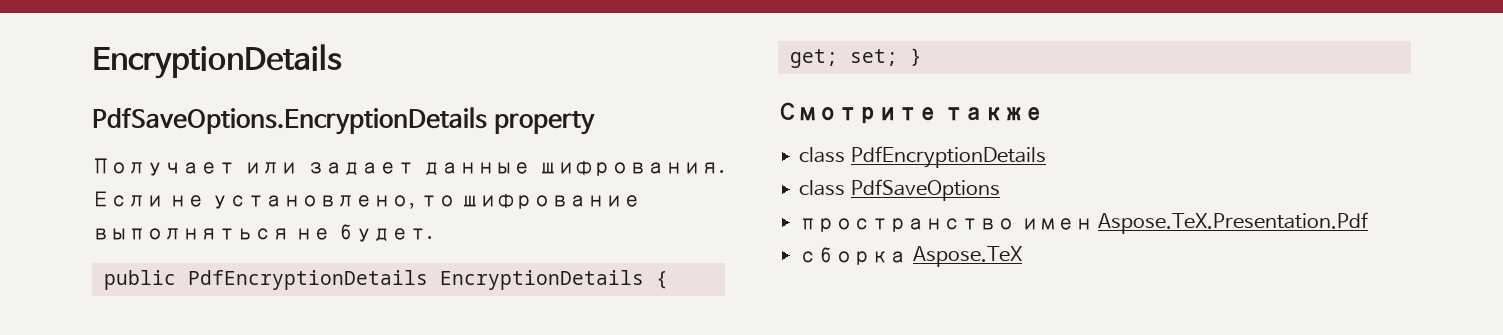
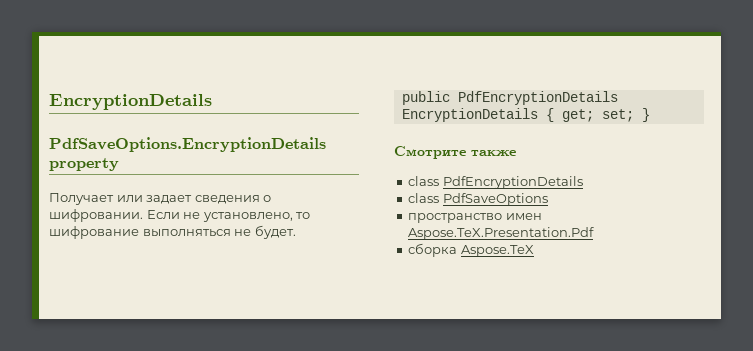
- Получает или задает данные шифрования.
+ Получает или задает сведения о шифровании.

